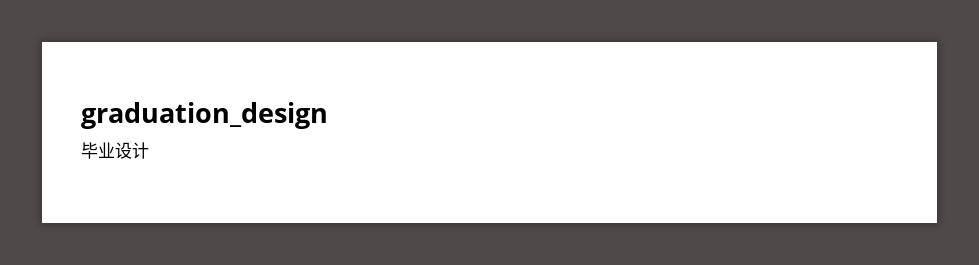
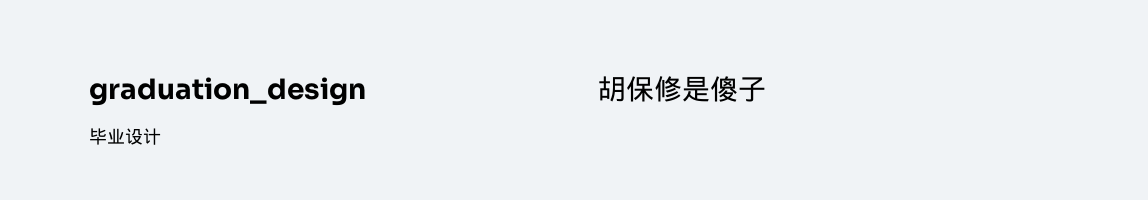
+ 胡保修是傻子

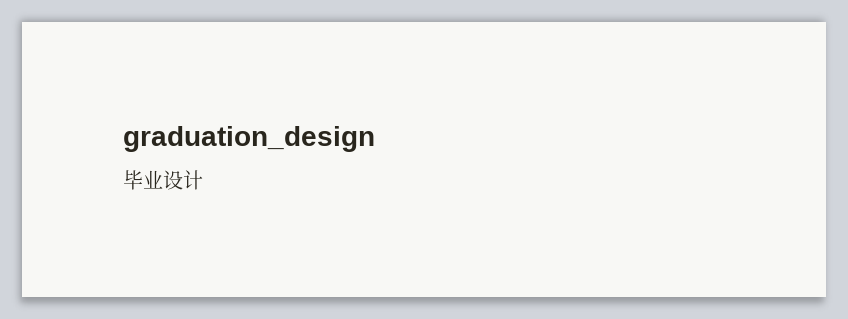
- 胡保修是傻子

